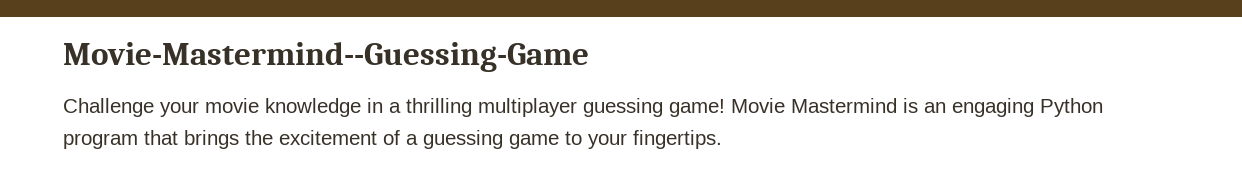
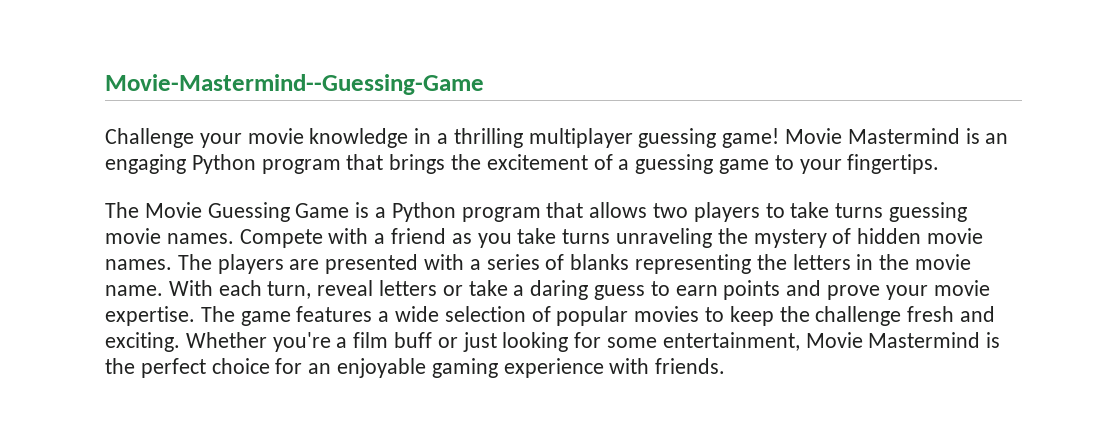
+ The Movie Guessing Game is a Python program that allows two players to take turns guessing movie names. Compete with a friend as you take turns unraveling the mystery of hidden movie names. The players are presented with a series of blanks representing the letters in the movie name. With each turn, reveal letters or take a daring guess to earn points and prove your movie expertise. The game features a wide selection of popular movies to keep the challenge fresh and exciting. Whether you're a film buff or just looking for some entertainment, Movie Mastermind is the perfect choice for an enjoyable gaming experience with friends.

